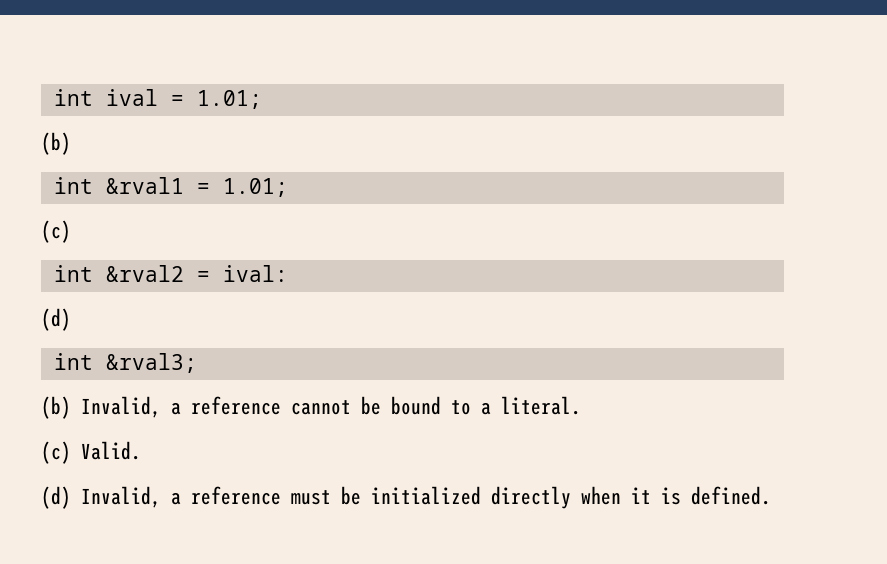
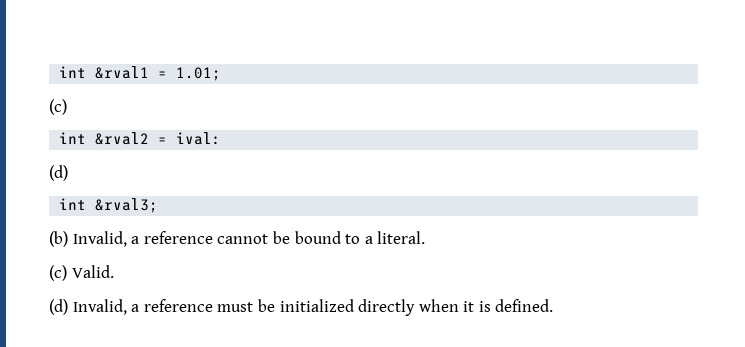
- int ival = 1.01;
- (b)

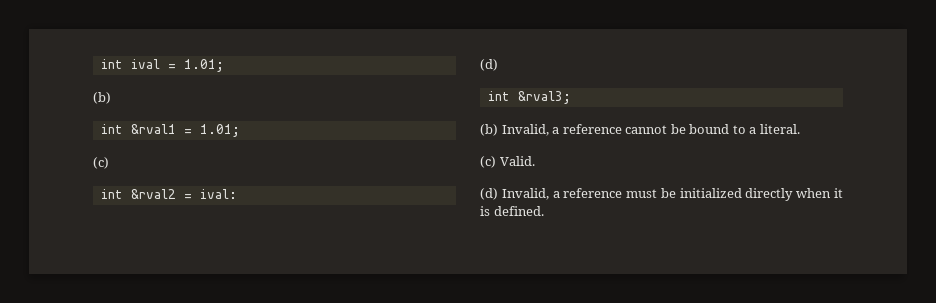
+ int ival = 1.01;
+ (b)

